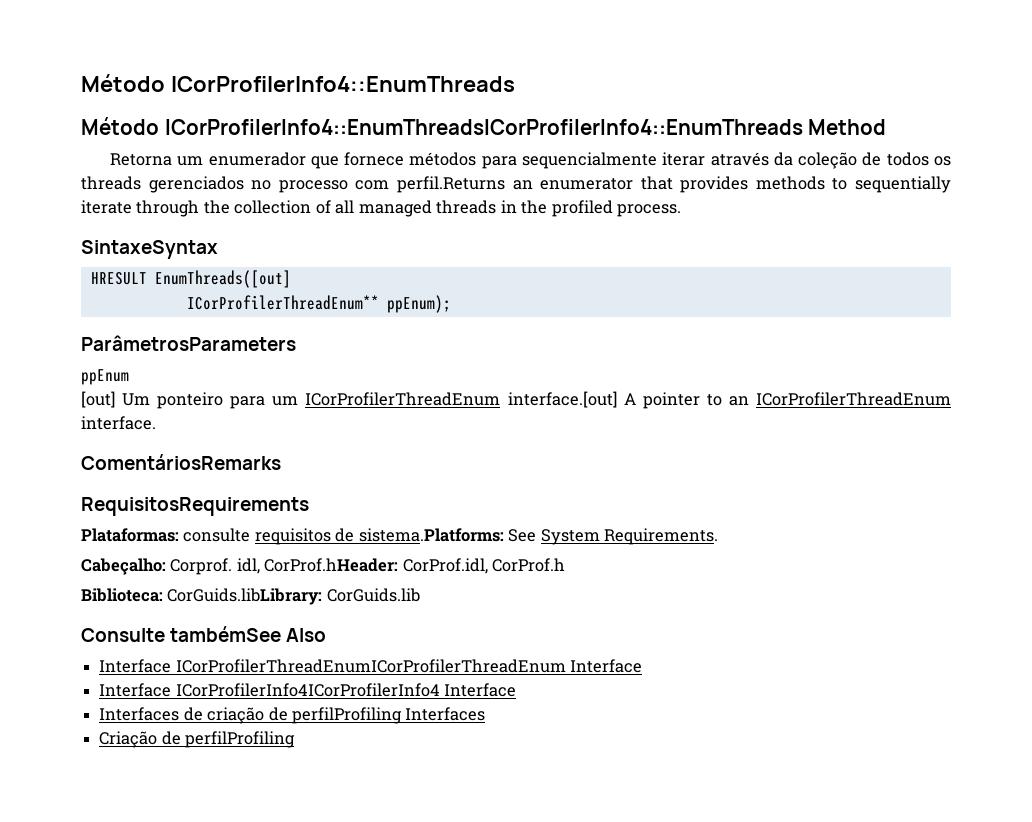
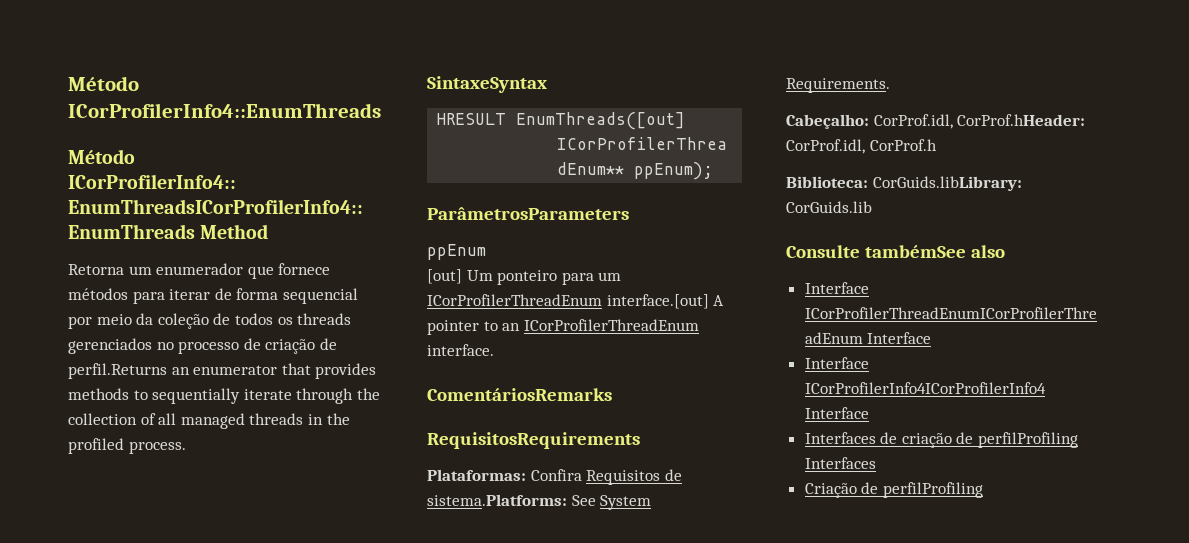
- Retorna um enumerador que fornece métodos para sequencialmente iterar através da coleção de todos os threads gerenciados no processo com perfil.Returns an enumerator that provides methods to sequentially iterate through the collection of all managed threads in the profiled process.
+ Retorna um enumerador que fornece métodos para iterar de forma sequencial por meio da coleção de todos os threads gerenciados no processo de criação de perfil.Returns an enumerator that provides methods to sequentially iterate through the collection of all managed threads in the profiled process.
- Plataformas: consulte requisitos de sistema.Platforms: See System Requirements.
+ Plataformas: Confira Requisitos de sistema.Platforms: See System Requirements.
- Cabeçalho: Corprof. idl, CorProf.hHeader: CorProf.idl, CorProf.h
+ Cabeçalho: CorProf.idl, CorProf.hHeader: CorProf.idl, CorProf.h
- Consulte tambémSee Also
+ Consulte tambémSee also

